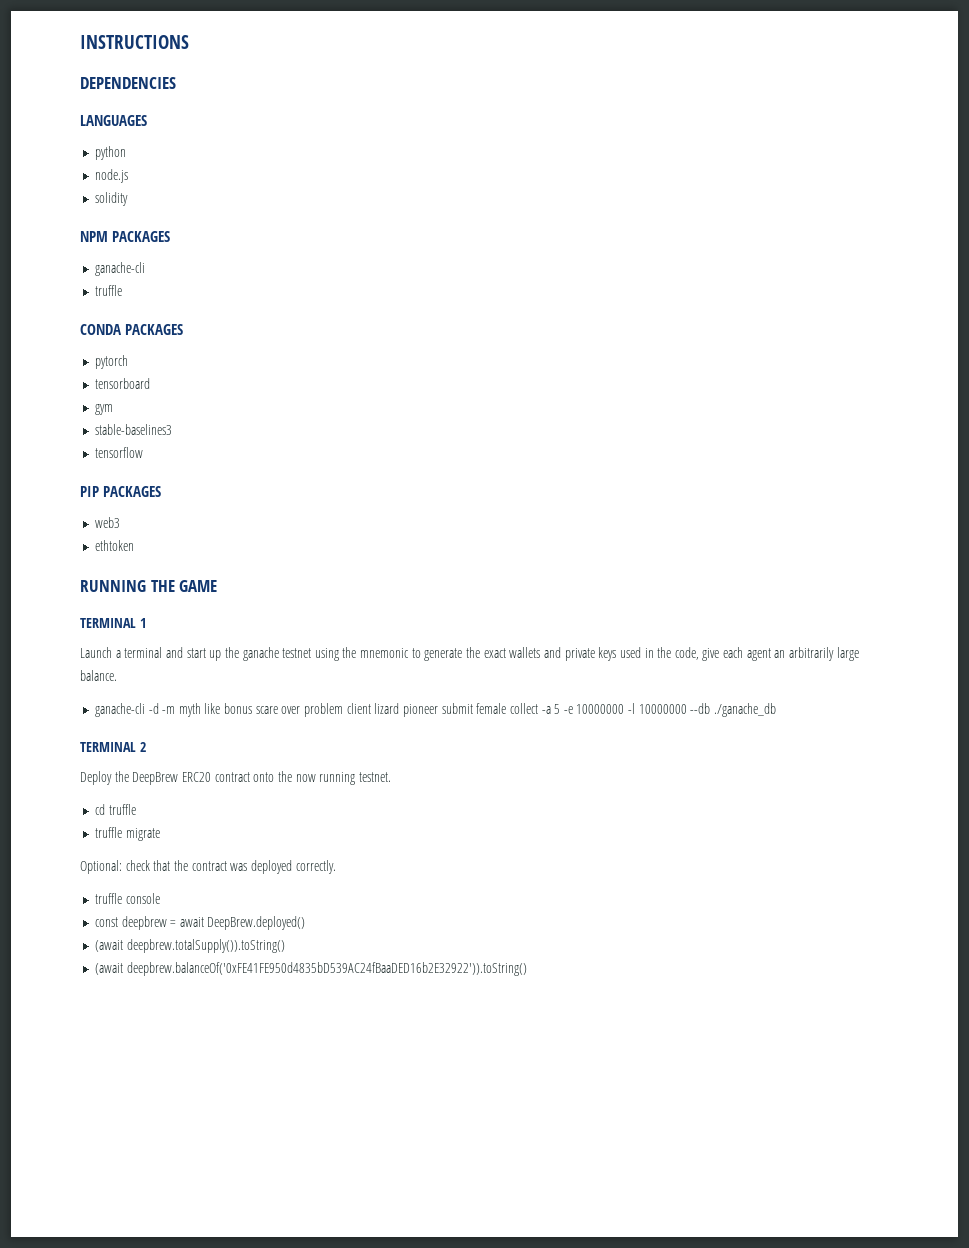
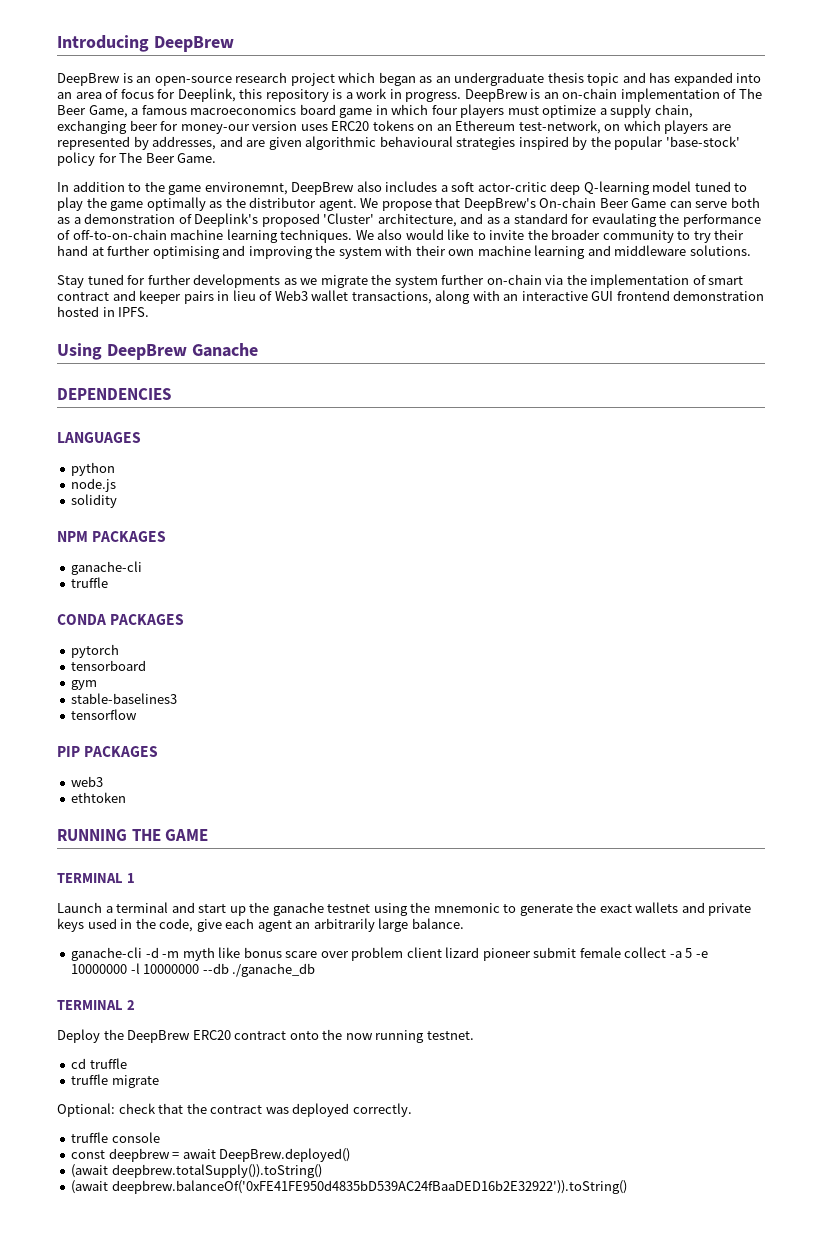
- INSTRUCTIONS
+ Introducing DeepBrew
+ DeepBrew is an open-source research project which began as an undergraduate thesis topic and has expanded into an area of focus for Deeplink, this repository is a work in progress. DeepBrew is an on-chain implementation of The Beer Game, a famous macroeconomics board game in which four players must optimize a supply chain, exchanging beer for money-our version uses ERC20 tokens on an Ethereum test-network, on which players are represented by addresses, and are given algorithmic behavioural strategies inspired by the popular 'base-stock' policy for The Beer Game.
+ In addition to the game environemnt, DeepBrew also includes a soft actor-critic deep Q-learning model tuned to play the game optimally as the distributor agent. We propose that DeepBrew's On-chain Beer Game can serve both as a demonstration of Deeplink's proposed 'Cluster' architecture, and as a standard for evaulating the performance of off-to-on-chain machine learning techniques. We also would like to invite the broader community to try their hand at further optimising and improving the system with their own machine learning and middleware solutions.
+ Stay tuned for further developments as we migrate the system further on-chain via the implementation of smart contract and keeper pairs in lieu of Web3 wallet transactions, along with an interactive GUI frontend demonstration hosted in IPFS.
+ Using DeepBrew Ganache

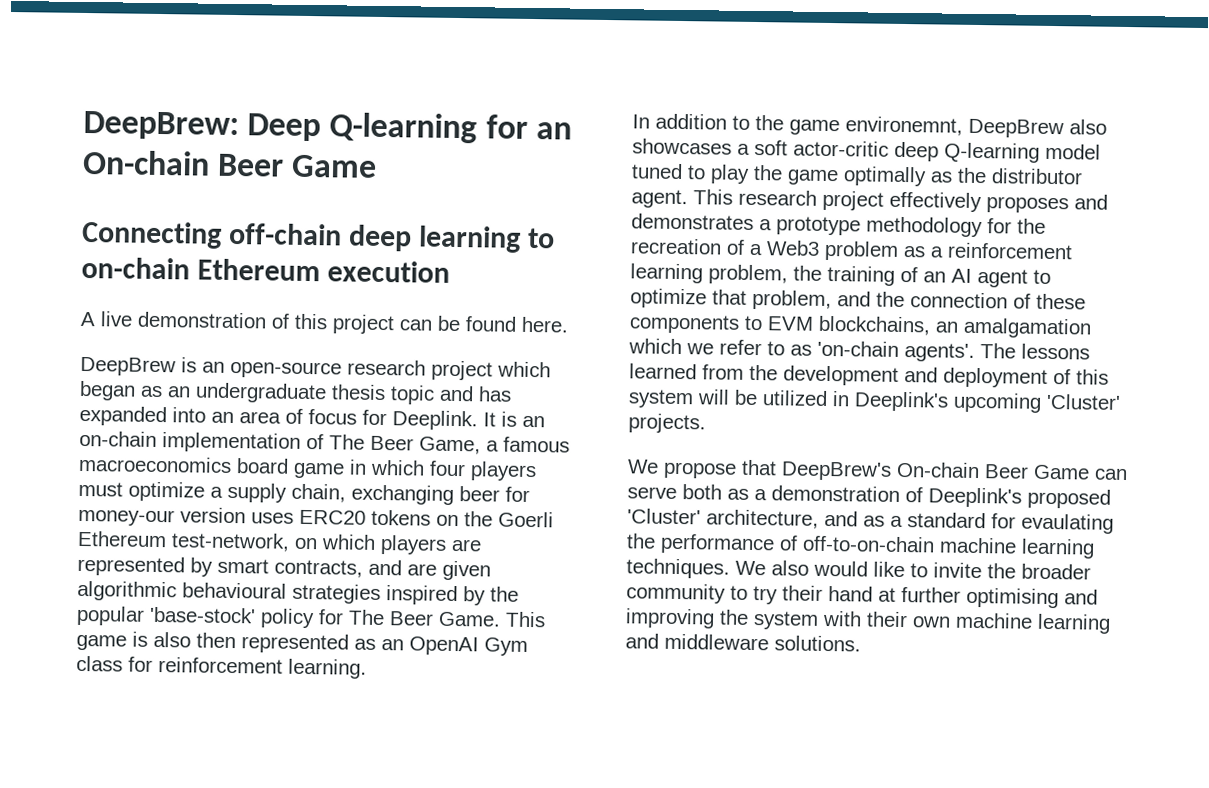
- Introducing DeepBrew
+ DeepBrew: Deep Q-learning for an On-chain Beer Game
+ Connecting off-chain deep learning to on-chain Ethereum execution
+ A live demonstration of this project can be found here.
- DeepBrew is an open-source research project which began as an undergraduate thesis topic and has expanded into an area of focus for Deeplink, this repository is a work in progress. DeepBrew is an on-chain implementation of The Beer Game, a famous macroeconomics board game in which four players must optimize a supply chain, exchanging beer for money-our version uses ERC20 tokens on an Ethereum test-network, on which players are represented by addresses, and are given algorithmic behavioural strategies inspired by the popular 'base-stock' policy for The Beer Game.
+ DeepBrew is an open-source research project which began as an undergraduate thesis topic and has expanded into an area of focus for Deeplink. It is an on-chain implementation of The Beer Game, a famous macroeconomics board game in which four players must optimize a supply chain, exchanging beer for money-our version uses ERC20 tokens on the Goerli Ethereum test-network, on which players are represented by smart contracts, and are given algorithmic behavioural strategies inspired by the popular 'base-stock' policy for The Beer Game. This game is also then represented as an OpenAI Gym class for reinforcement learning.
- In addition to the game environemnt, DeepBrew also includes a soft actor-critic deep Q-learning model tuned to play the game optimally as the distributor agent. We propose that DeepBrew's On-chain Beer Game can serve both as a demonstration of Deeplink's proposed 'Cluster' architecture, and as a standard for evaulating the performance of off-to-on-chain machine learning techniques.
+ In addition to the game environemnt, DeepBrew also showcases a soft actor-critic deep Q-learning model tuned to play the game optimally as the distributor agent. This research project effectively proposes and demonstrates a prototype methodology for the recreation of a Web3 problem as a reinforcement learning problem, the training of an AI agent to optimize that problem, and the connection of these components to EVM blockchains, an amalgamation which we refer to as 'on-chain agents'. The lessons learned from the development and deployment of this system will be utilized in Deeplink's upcoming 'Cluster' projects.
+ We propose that DeepBrew's On-chain Beer Game can serve both as a demonstration of Deeplink's proposed 'Cluster' architecture, and as a standard for evaulating the performance of off-to-on-chain machine learning techniques.
- Stay tuned for further developments as we migrate the system further on-chain via the implementation of smart contract and keeper pairs in lieu of Web3 wallet transactions, along with an interactive GUI frontend demonstration hosted in IPFS.
- Using DeepBrew Ganache
- DEPENDENCIES
- LANGUAGES
- python
- node.js
- solidity
- NPM PACKAGES
- ganache-cli
- truffle
- CONDA PACKAGES
- pytorch
- tensorboard
- gym
- stable-baselines3
- tensorflow
- PIP PACKAGES
- web3
- ethtoken
- RUNNING THE GAME
- TERMINAL 1
- Launch a terminal and start up the ganache testnet using the mnemonic to generate the exact wallets and private keys used in the code, give each agent an arbitrarily large balance.
- ganache-cli -d -m myth like bonus scare over problem client lizard pioneer submit female collect -a 5 -e 10000000 -l 10000000 --db ./ganache_db
- TERMINAL 2
- Deploy the DeepBrew ERC20 contract onto the now running testnet.
- cd truffle
- truffle migrate
- Optional: check that the contract was deployed correctly.
- truffle console
- const deepbrew = await DeepBrew.deployed()
- (await deepbrew.totalSupply()).toString()
- (await deepbrew.balanceOf('0xFE41FE950d4835bD539AC24fBaaDED16b2E32922')).toString()

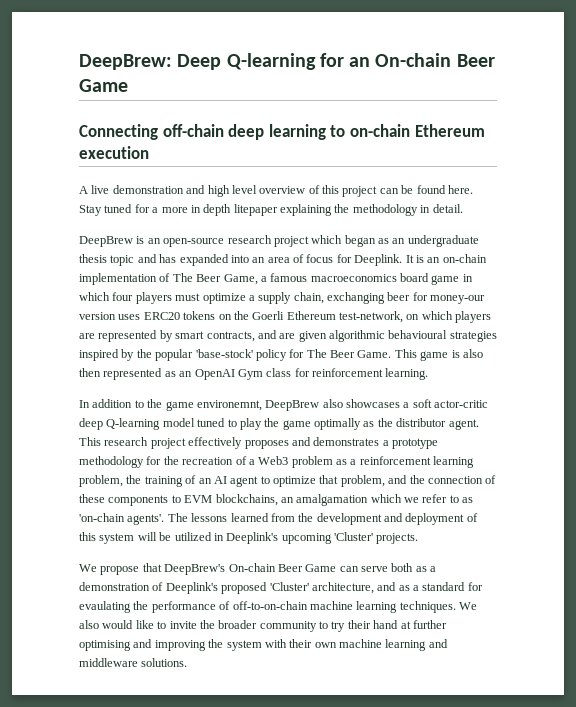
- A live demonstration of this project can be found here.
+ A live demonstration and high level overview of this project can be found here. Stay tuned for a more in depth litepaper explaining the methodology in detail.

